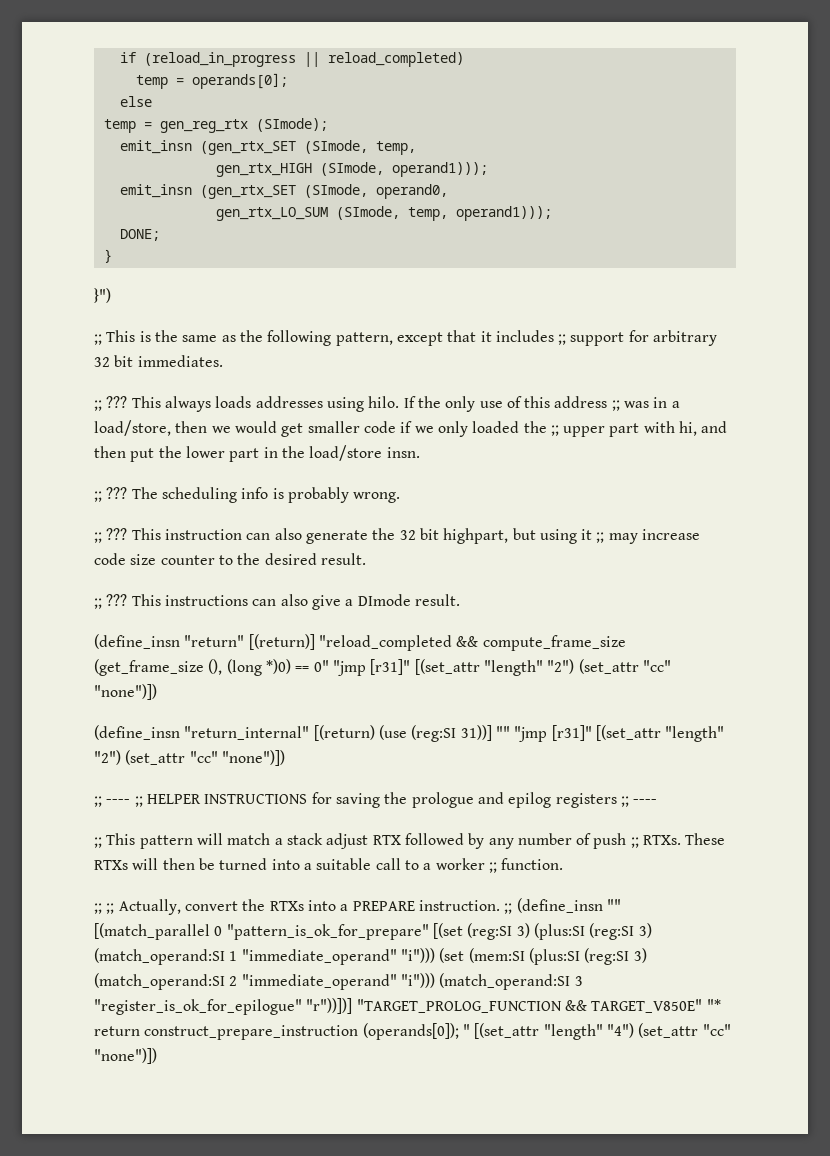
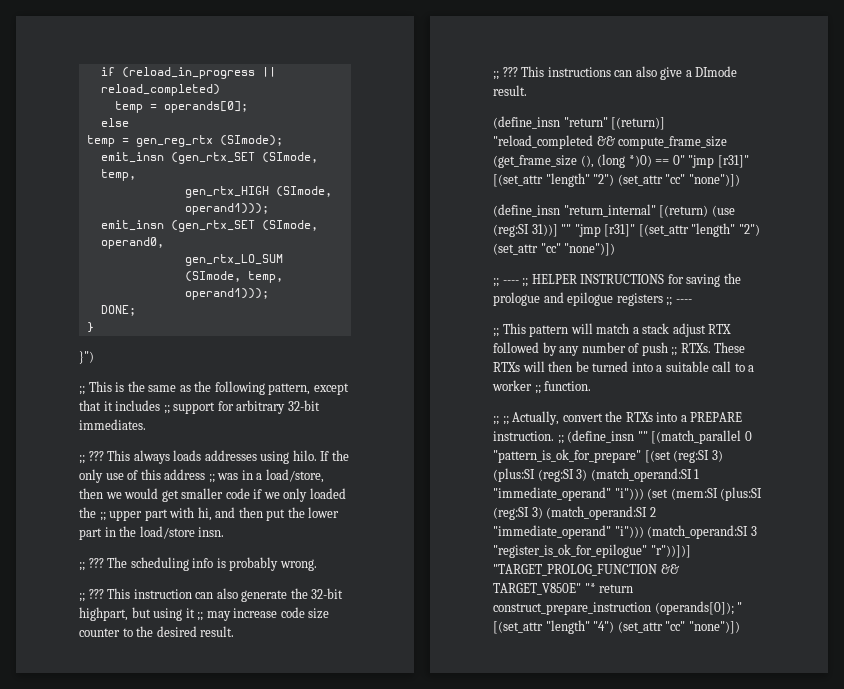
- ;; This is the same as the following pattern, except that it includes ;; support for arbitrary 32 bit immediates.
+ ;; This is the same as the following pattern, except that it includes ;; support for arbitrary 32-bit immediates.
- This instruction can also generate the 32 bit highpart, but using it ;; may increase code size counter to the desired result.
+ This instruction can also generate the 32-bit highpart, but using it ;; may increase code size counter to the desired result.
- ;; ---- ;; HELPER INSTRUCTIONS for saving the prologue and epilog registers ;; ----
+ ;; ---- ;; HELPER INSTRUCTIONS for saving the prologue and epilogue registers ;; ----

